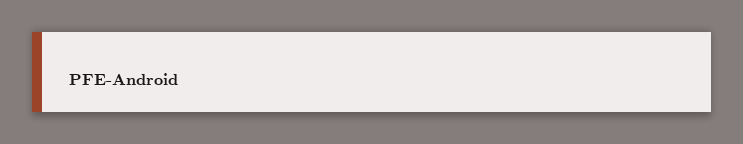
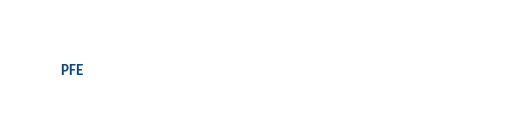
- PFE-Android
+ PFE

